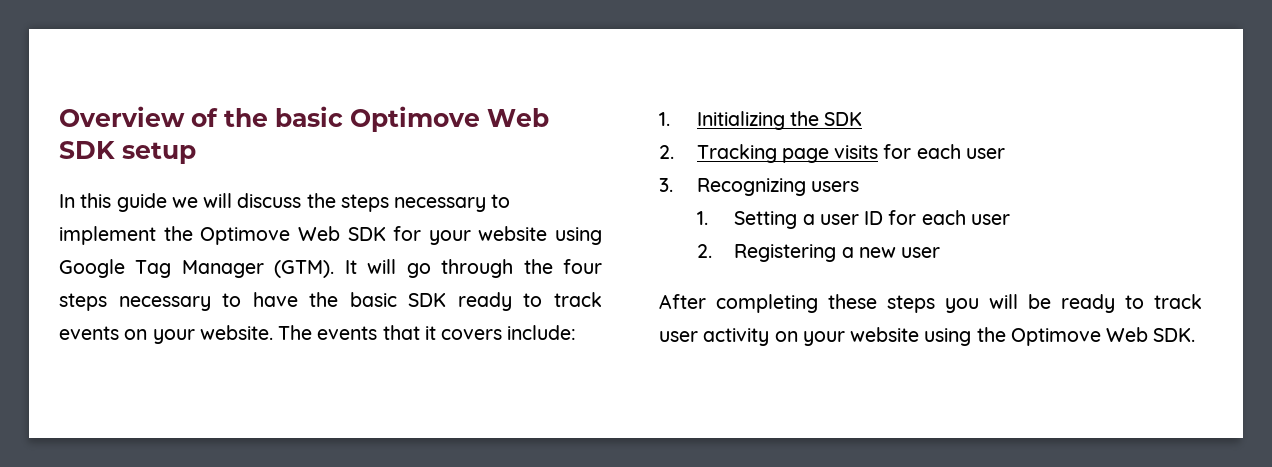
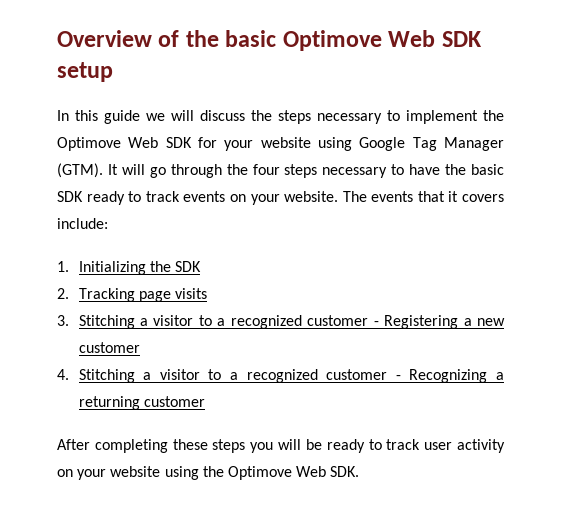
- 2. Tracking page visits for each user
- 3. Recognizing users
- 1. Setting a user ID for each user
- 2. Registering a new user
+ 2. Tracking page visits
+ 3. Stitching a visitor to a recognized customer - Registering a new customer
+ 4. Stitching a visitor to a recognized customer - Recognizing a returning customer

